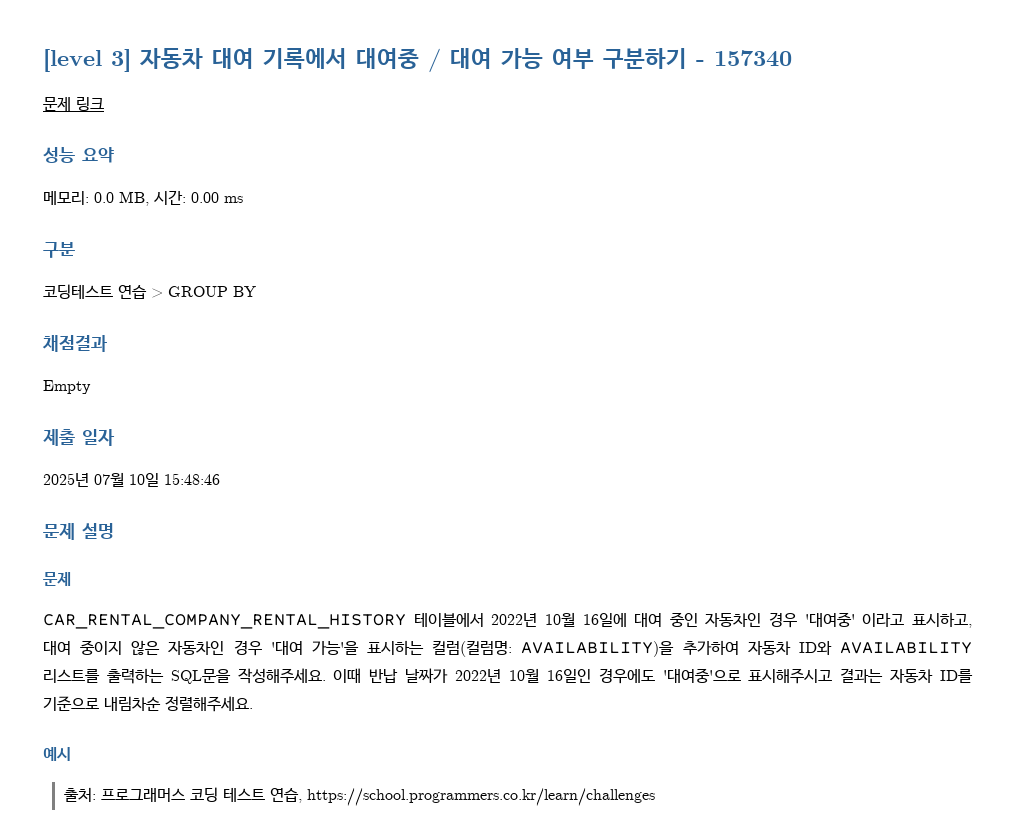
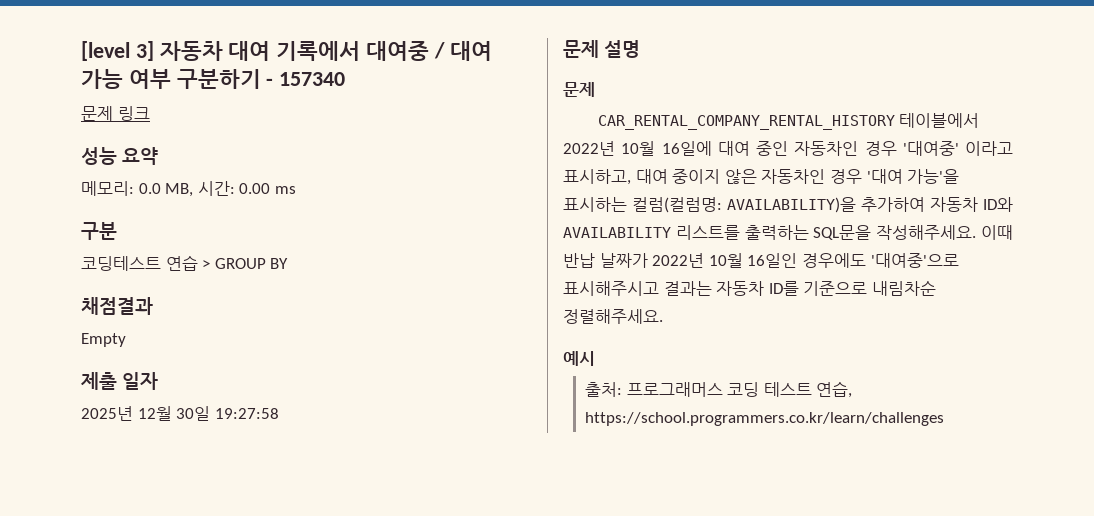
- 2025년 07월 10일 15:48:46
+ 2025년 12월 30일 19:27:58

